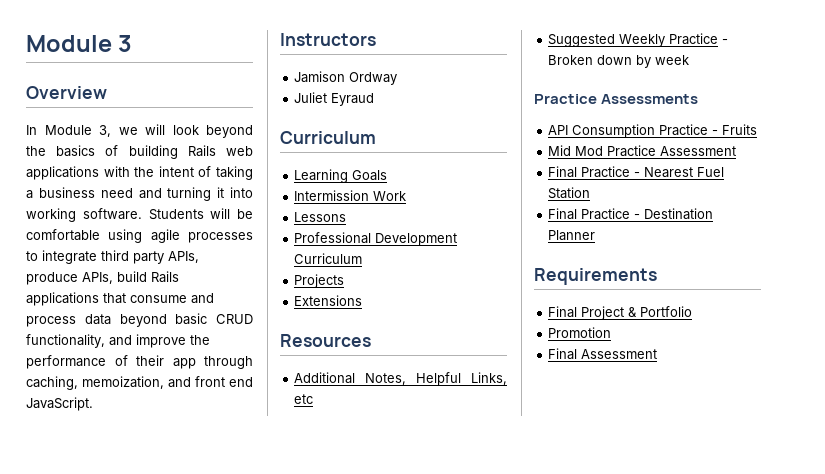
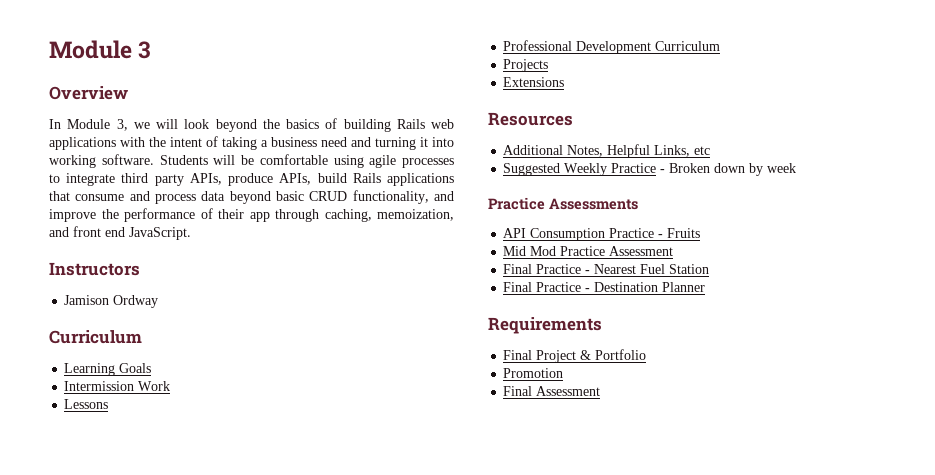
- Juliet Eyraud

